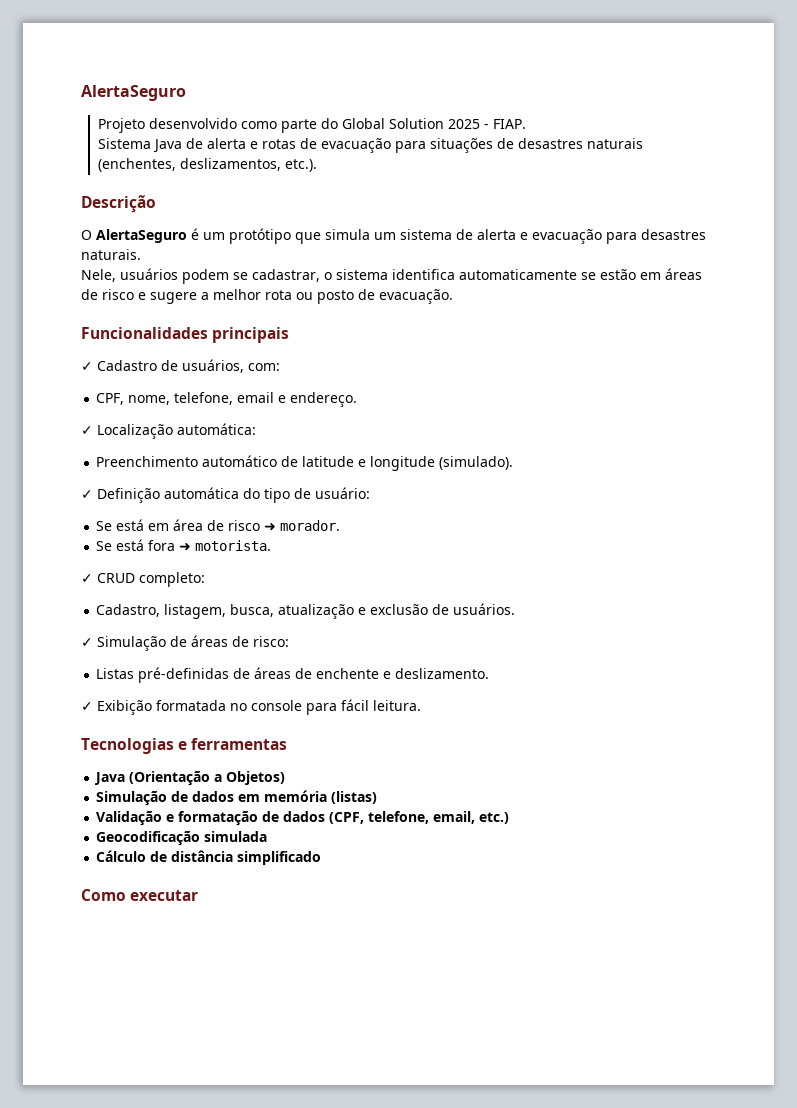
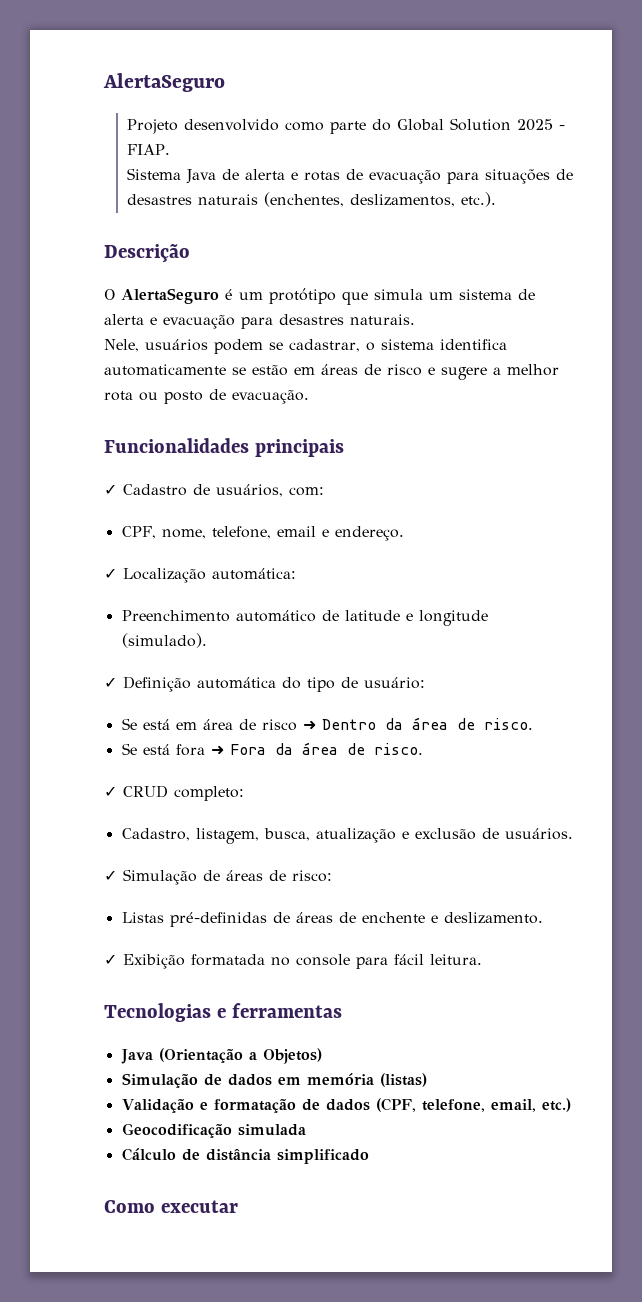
- Se está em área de risco ➜ morador.
+ Se está em área de risco ➜ Dentro da área de risco.
- Se está fora ➜ motorista.
+ Se está fora ➜ Fora da área de risco.

